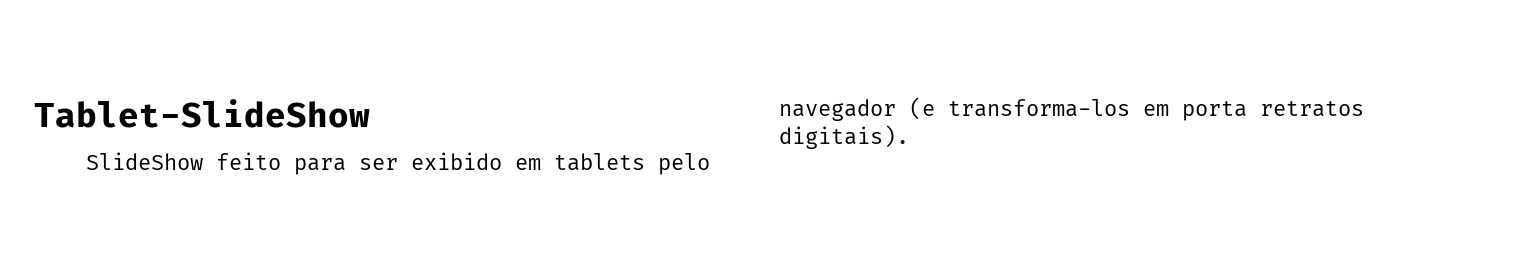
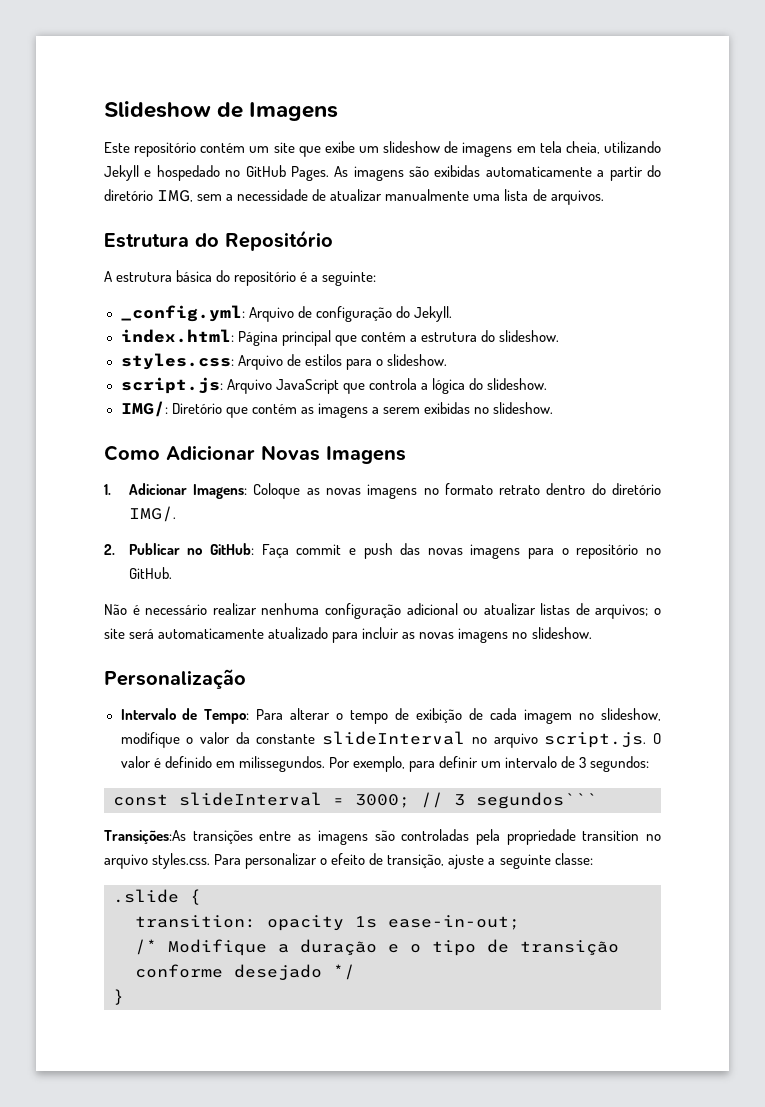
- Tablet-SlideShow
- SlideShow feito para ser exibido em tablets pelo navegador (e transforma-los em porta retratos digitais).
+ Slideshow de Imagens
+ Este repositório contém um site que exibe um slideshow de imagens em tela cheia, utilizando Jekyll e hospedado no GitHub Pages. As imagens são exibidas automaticamente a partir do diretório IMG, sem a necessidade de atualizar manualmente uma lista de arquivos.
+ Estrutura do Repositório
+ A estrutura básica do repositório é a seguinte:
+ _config.yml: Arquivo de configuração do Jekyll.
+ index.html: Página principal que contém a estrutura do slideshow.
+ styles.css: Arquivo de estilos para o slideshow.
+ script.js: Arquivo JavaScript que controla a lógica do slideshow.
+ IMG/: Diretório que contém as imagens a serem exibidas no slideshow.
+ Como Adicionar Novas Imagens
+ 1. Adicionar Imagens: Coloque as novas imagens no formato retrato dentro do diretório IMG/.
+ 2. Publicar no GitHub: Faça commit e push das novas imagens para o repositório no GitHub.
+ Não é necessário realizar nenhuma configuração adicional ou atualizar listas de arquivos; o site será automaticamente atualizado para incluir as novas imagens no slideshow.
+ Personalização
+ Intervalo de Tempo: Para alterar o tempo de exibição de cada imagem no slideshow, modifique o valor da constante slideInterval no arquivo script.js. O valor é definido em milissegundos. Por exemplo, para definir um intervalo de 3 segundos:
+ const slideInterval = 3000; // 3 segundos```
+ Transições:As transições entre as imagens são controladas pela propriedade transition no arquivo styles.css. Para personalizar o efeito de transição, ajuste a seguinte classe:
+ .slide {
+ transition: opacity 1s ease-in-out;
+ /* Modifique a duração e o tipo de transição conforme desejado */
+ }

